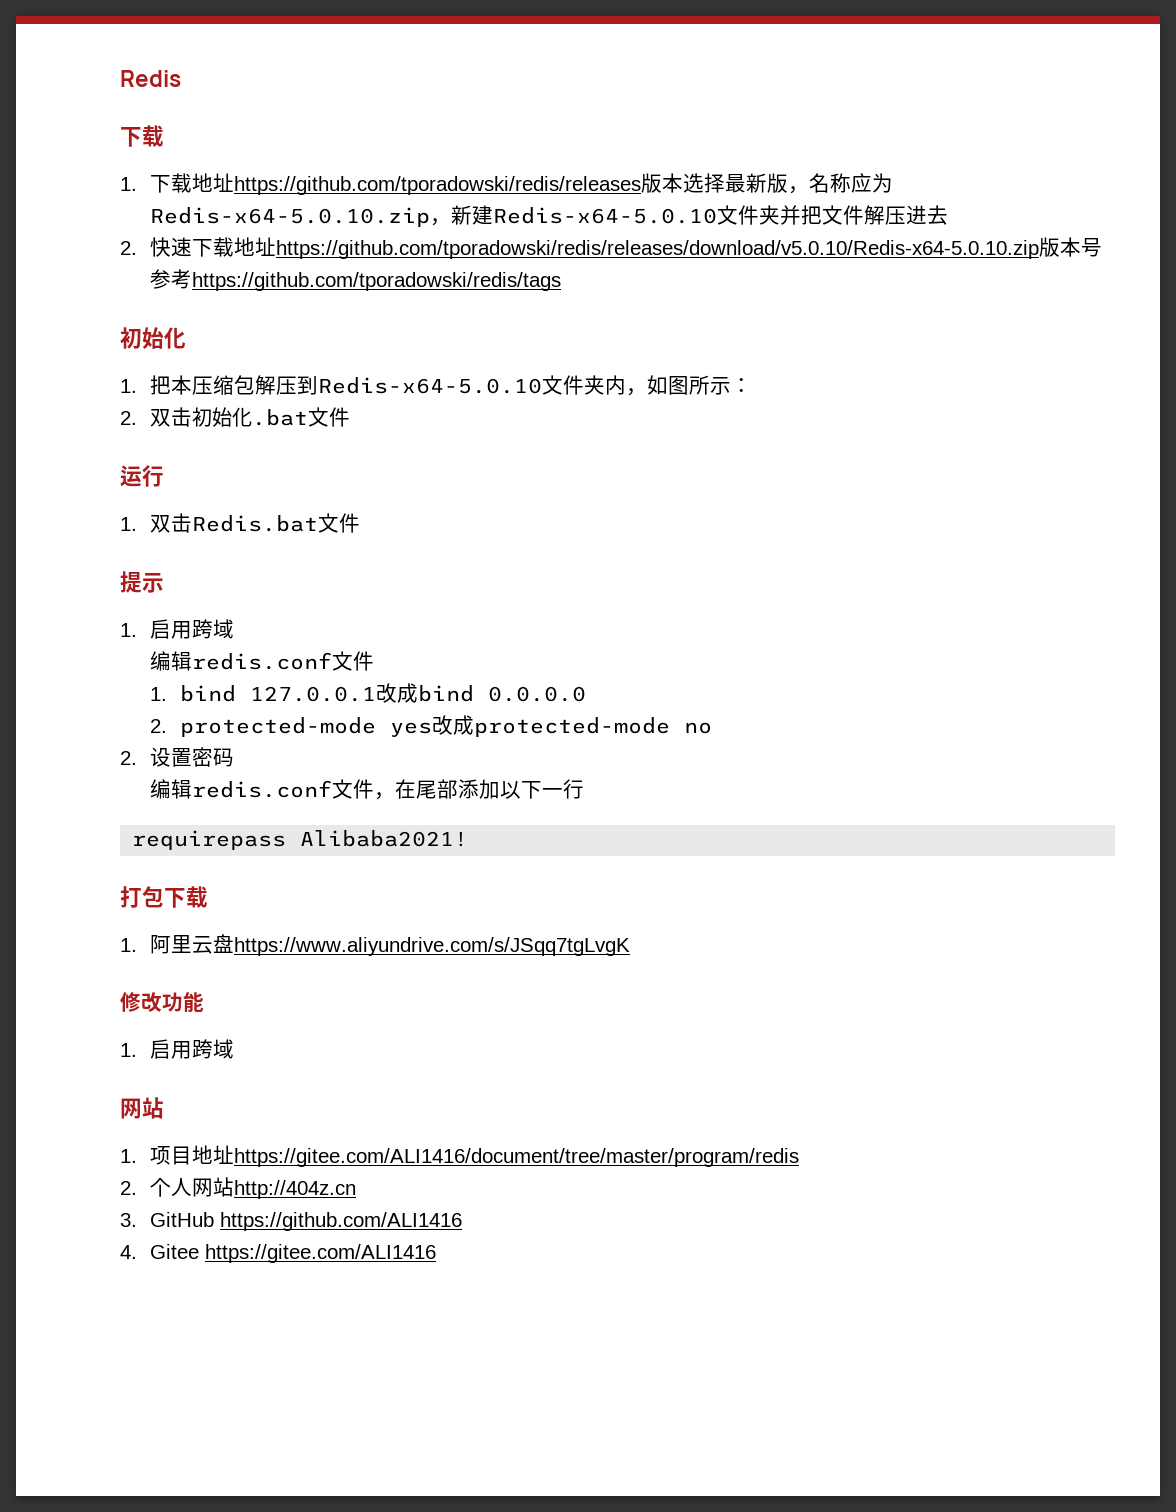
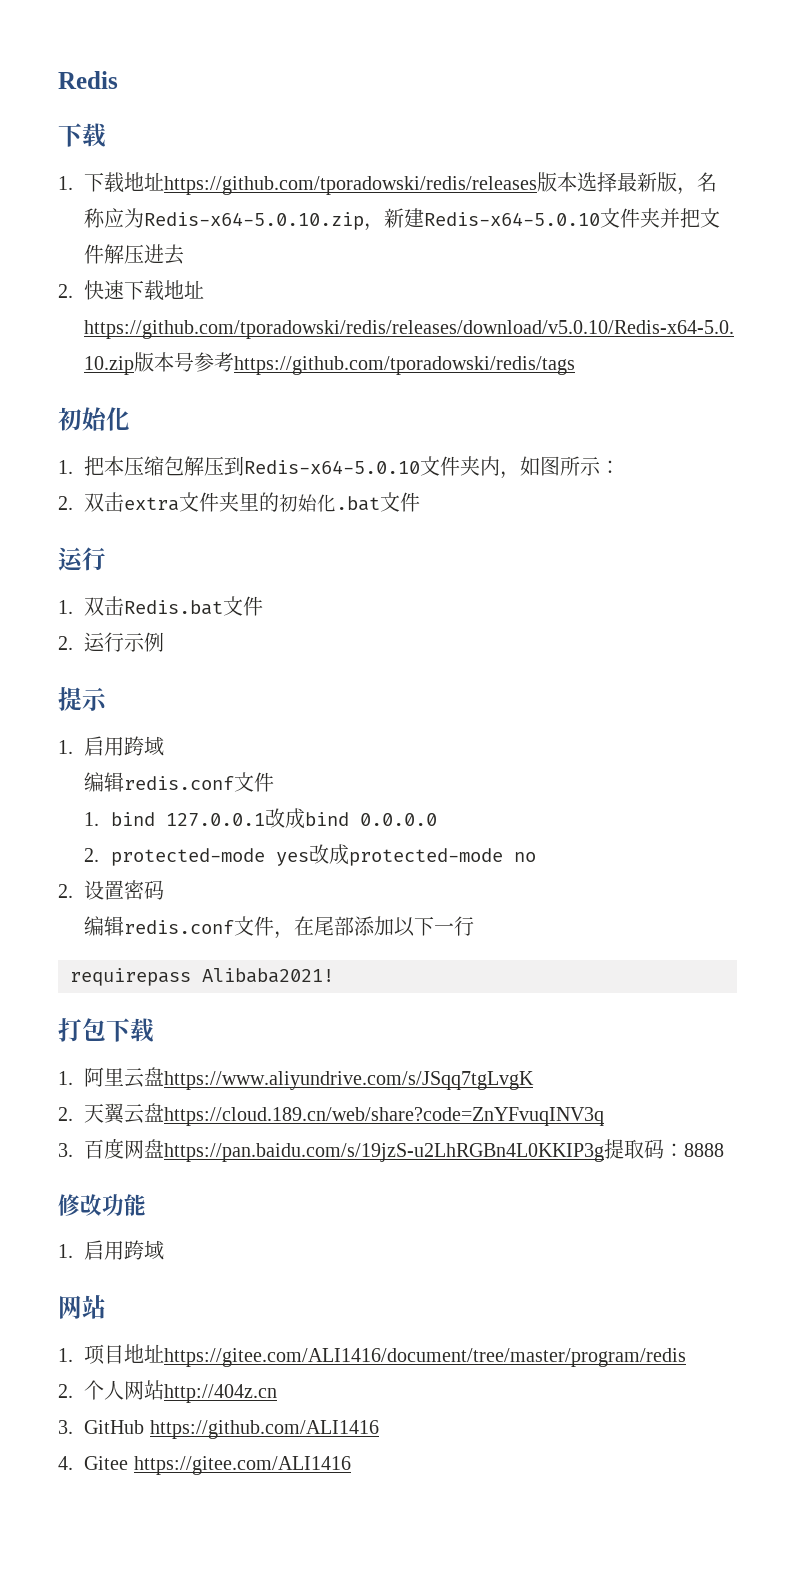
- 2.双击初始化.bat文件
+ 2.双击extra文件夹里的初始化.bat文件
+ 2.运行示例
+ 2.天翼云盘https://cloud.189.cn/web/share?code=ZnYFvuqINV3q
+ 3.百度网盘https://pan.baidu.com/s/19jzS-u2LhRGBn4L0KKIP3g提取码：8888

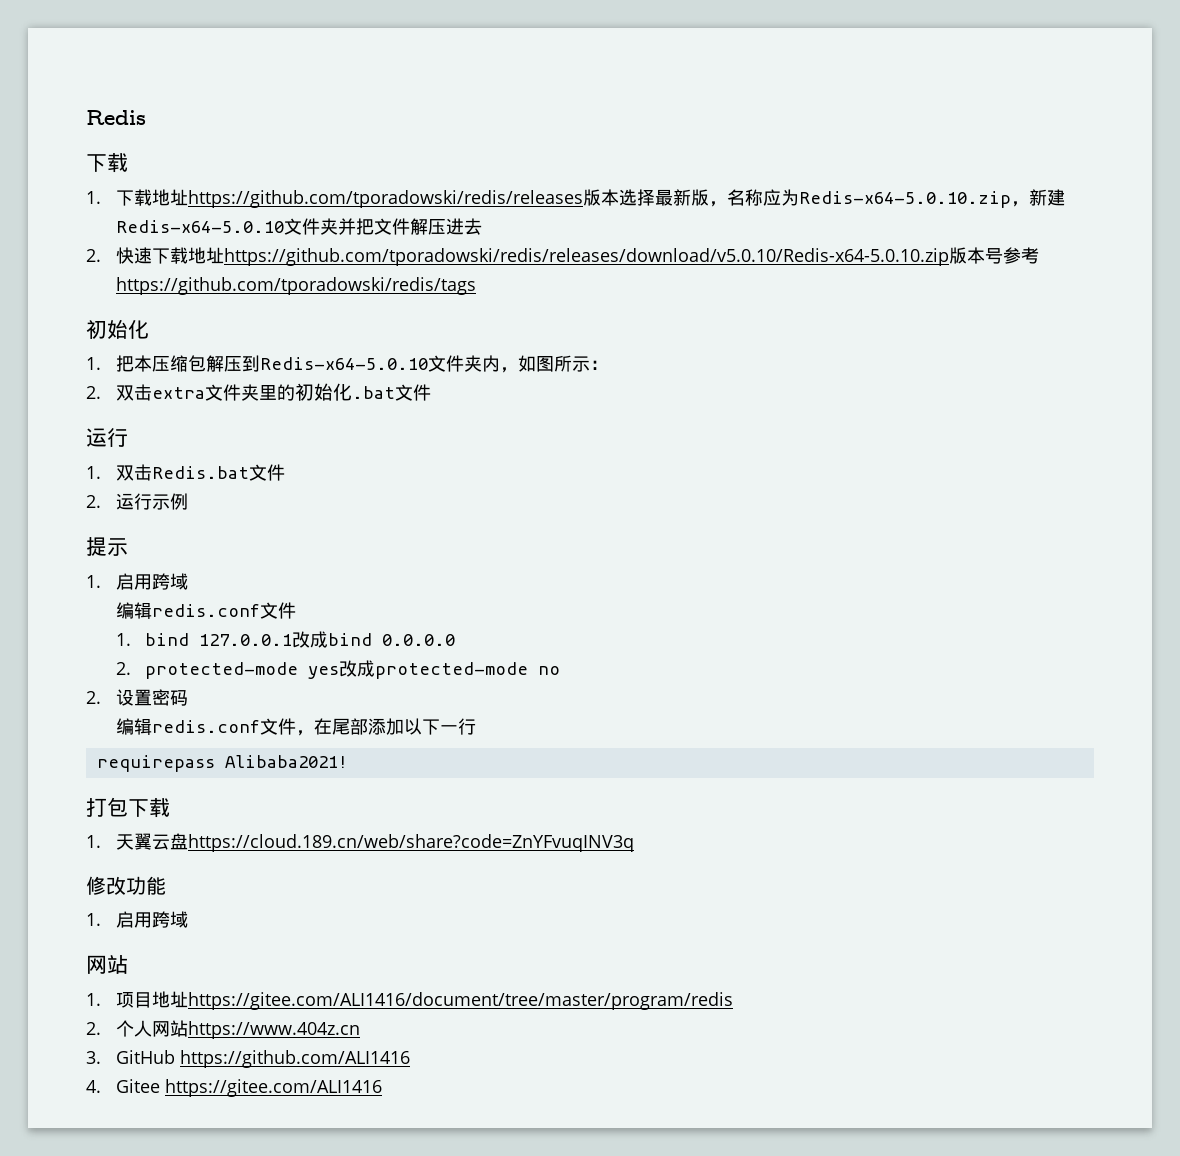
- 1.阿里云盘https://www.aliyundrive.com/s/JSqq7tgLvgK
- 2.天翼云盘https://cloud.189.cn/web/share?code=ZnYFvuqINV3q
+ 1.天翼云盘https://cloud.189.cn/web/share?code=ZnYFvuqINV3q
- 3.百度网盘https://pan.baidu.com/s/19jzS-u2LhRGBn4L0KKIP3g提取码：8888
- 2.个人网站http://404z.cn
+ 2.个人网站https://www.404z.cn

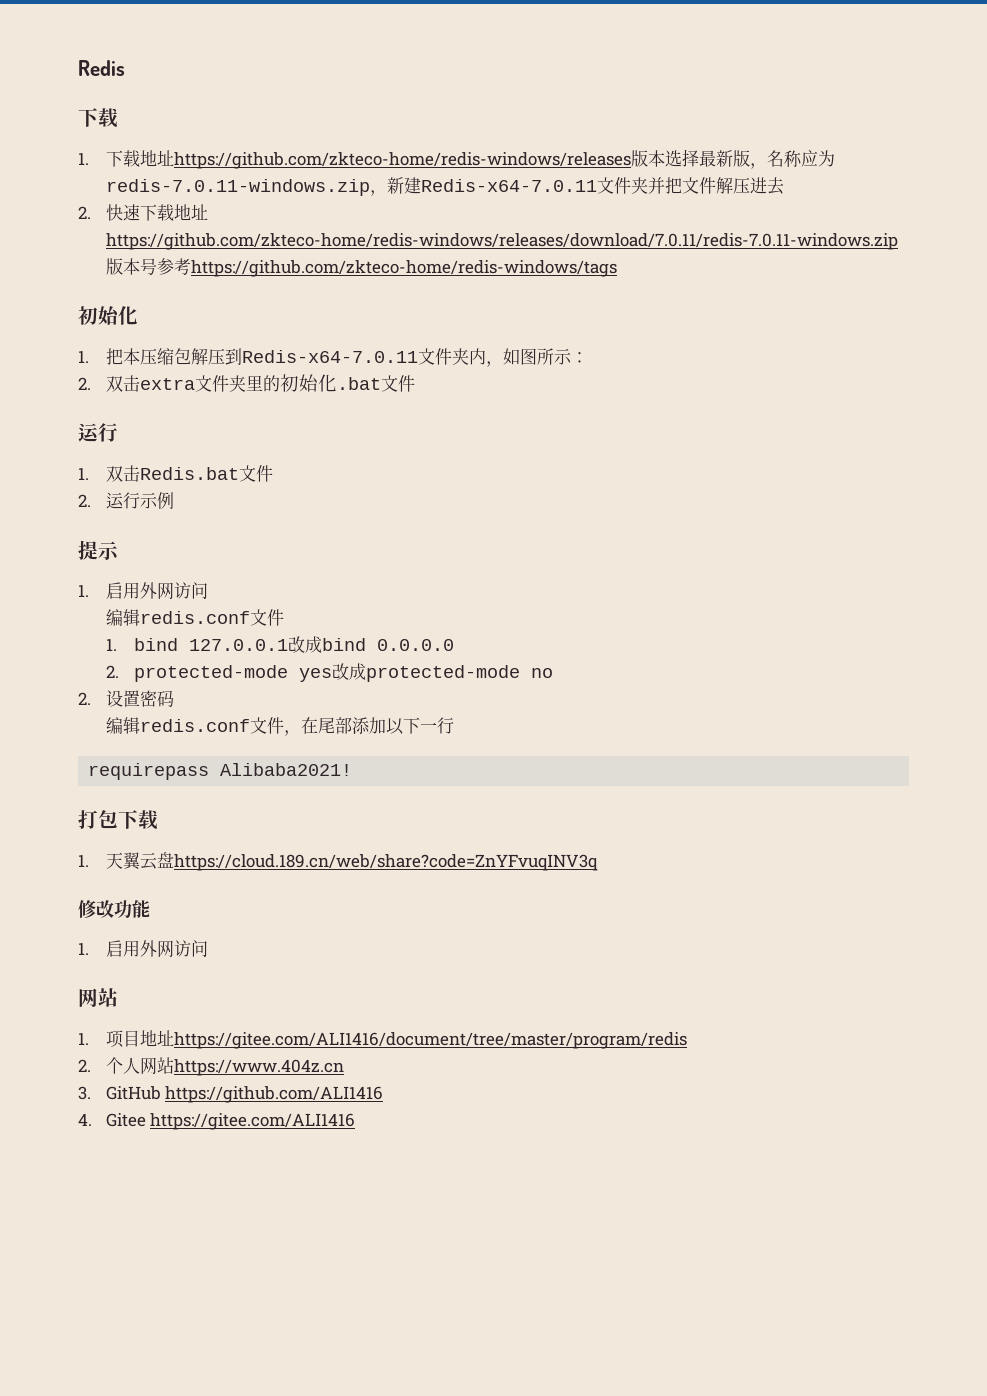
- 1.下载地址https://github.com/tporadowski/redis/releases版本选择最新版，名称应为Redis-x64-5.0.10.zip，新建Redis-x64-5.0.10文件夹并把文件解压进去
+ 1.下载地址https://github.com/zkteco-home/redis-windows/releases版本选择最新版，名称应为redis-7.0.11-windows.zip，新建Redis-x64-7.0.11文件夹并把文件解压进去
- 2.快速下载地址https://github.com/tporadowski/redis/releases/download/v5.0.10/Redis-x64-5.0.10.zip版本号参考https://github.com/tporadowski/redis/tags
+ 2.快速下载地址https://github.com/zkteco-home/redis-windows/releases/download/7.0.11/redis-7.0.11-windows.zip版本号参考https://github.com/zkteco-home/redis-windows/tags
- 1.把本压缩包解压到Redis-x64-5.0.10文件夹内，如图所示：
+ 1.把本压缩包解压到Redis-x64-7.0.11文件夹内，如图所示：
  提示
- 1.启用跨域
+ 1.启用外网访问
  修改功能
- 1.启用跨域
+ 1.启用外网访问

